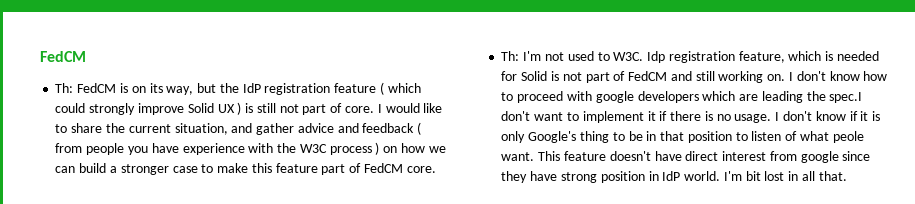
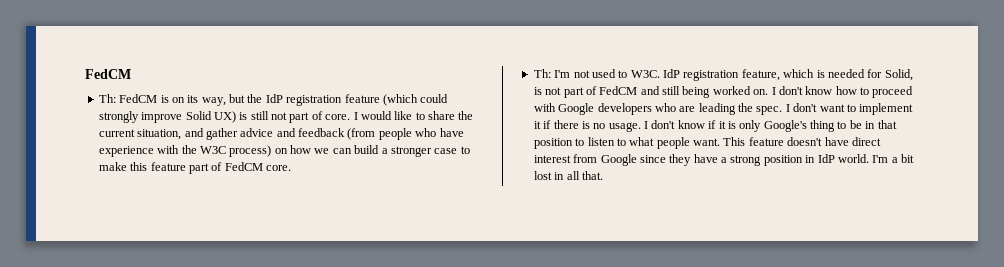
- Th: FedCM is on its way, but the IdP registration feature ( which could strongly improve Solid UX ) is still not part of core.
+ Th: FedCM is on its way, but the IdP registration feature (which could strongly improve Solid UX) is still not part of core.
- I would like to share the current situation, and gather advice and feedback ( from people you have experience with the W3C process ) on how we can build a stronger case to make this feature part of FedCM core.
+ I would like to share the current situation, and gather advice and feedback (from people who have experience with the W3C process) on how we can build a stronger case to make this feature part of FedCM core.
- Th: I'm not used to W3C. Idp registration feature, which is needed for Solid is not part of FedCM and still working on.
+ Th: I'm not used to W3C. IdP registration feature, which is needed for Solid, is not part of FedCM and still being worked on.
- I don't know how to proceed with google developers which are leading the spec.I don't want to implement it if there is no usage.
+ I don't know how to proceed with Google developers who are leading the spec. I don't want to implement it if there is no usage.
- I don't know if it is only Google's thing to be in that position to listen of what peole want.
+ I don't know if it is only Google's thing to be in that position to listen to what people want.
- This feature doesn't have direct interest from google since they have strong position in IdP world.
+ This feature doesn't have direct interest from Google since they have a strong position in IdP world.
- I'm bit lost in all that.
+ I'm a bit lost in all that.

